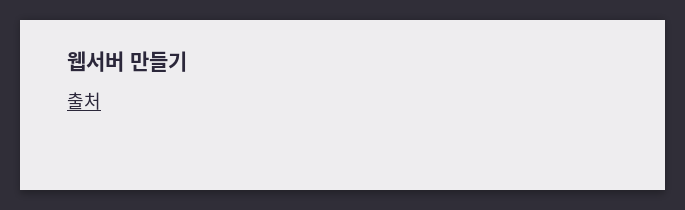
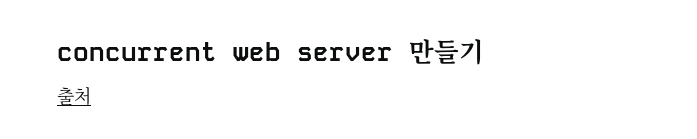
- 웹서버 만들기
+ concurrent web server 만들기

